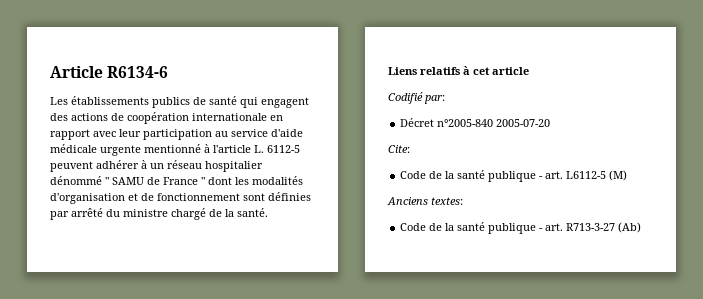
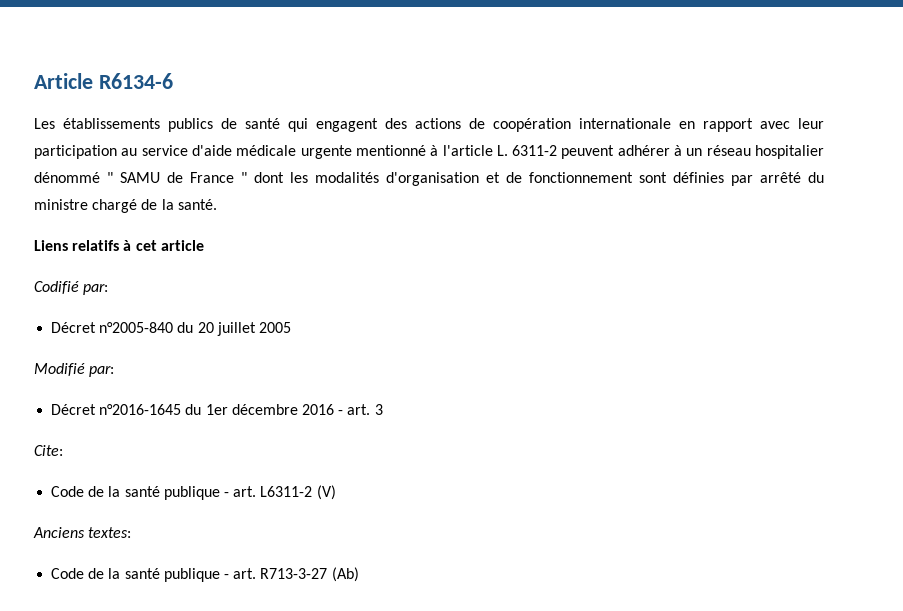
- Les établissements publics de santé qui engagent des actions de coopération internationale en rapport avec leur participation au service d'aide médicale urgente mentionné à l'article L. 6112-5 peuvent adhérer à un réseau hospitalier dénommé " SAMU de France " dont les modalités d'organisation et de fonctionnement sont définies par arrêté du ministre chargé de la santé.
+ Les établissements publics de santé qui engagent des actions de coopération internationale en rapport avec leur participation au service d'aide médicale urgente mentionné à l'article L. 6311-2 peuvent adhérer à un réseau hospitalier dénommé " SAMU de France " dont les modalités d'organisation et de fonctionnement sont définies par arrêté du ministre chargé de la santé.
- Décret n°2005-840 2005-07-20
+ Décret n°2005-840 du 20 juillet 2005
+ Modifié par:
+ Décret n°2016-1645 du 1er décembre 2016 - art. 3
- Code de la santé publique - art. L6112-5 (M)
+ Code de la santé publique - art. L6311-2 (V)

